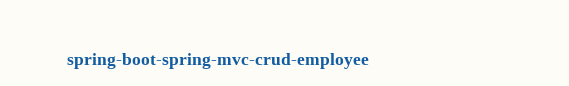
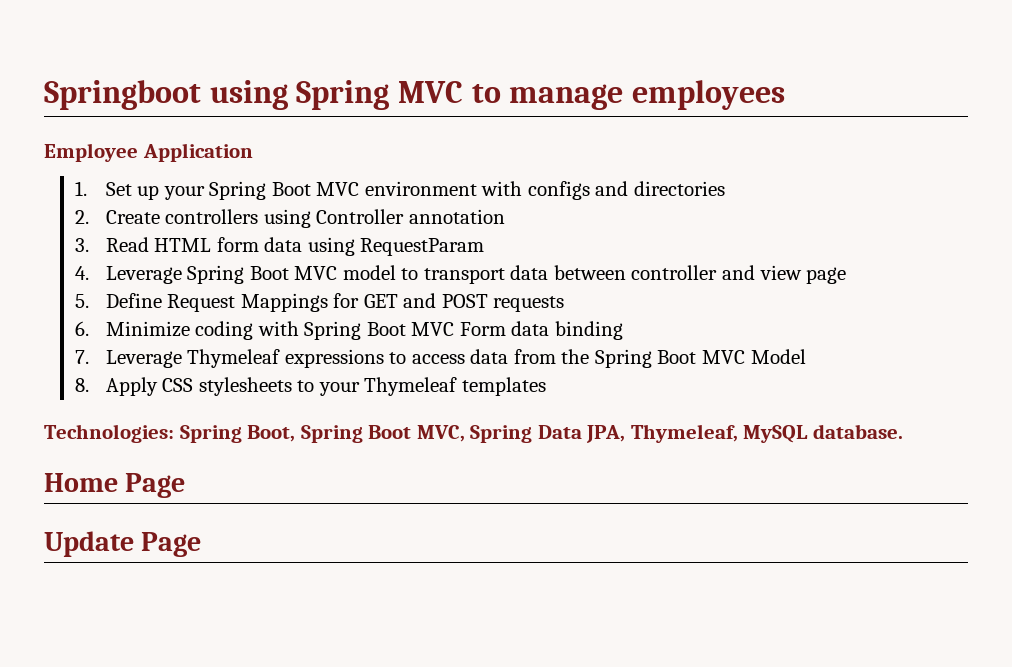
- spring-boot-spring-mvc-crud-employee
+ Springboot using Spring MVC to manage employees
+ Employee Application
+ 1. Set up your Spring Boot MVC environment with configs and directories
+ 2. Create controllers using Controller annotation
+ 3. Read HTML form data using RequestParam
+ 4. Leverage Spring Boot MVC model to transport data between controller and view page
+ 5. Define Request Mappings for GET and POST requests
+ 6. Minimize coding with Spring Boot MVC Form data binding
+ 7. Leverage Thymeleaf expressions to access data from the Spring Boot MVC Model
+ 8. Apply CSS stylesheets to your Thymeleaf templates
+ Technologies: Spring Boot, Spring Boot MVC, Spring Data JPA, Thymeleaf, MySQL database.
+ Home Page
+ Update Page

